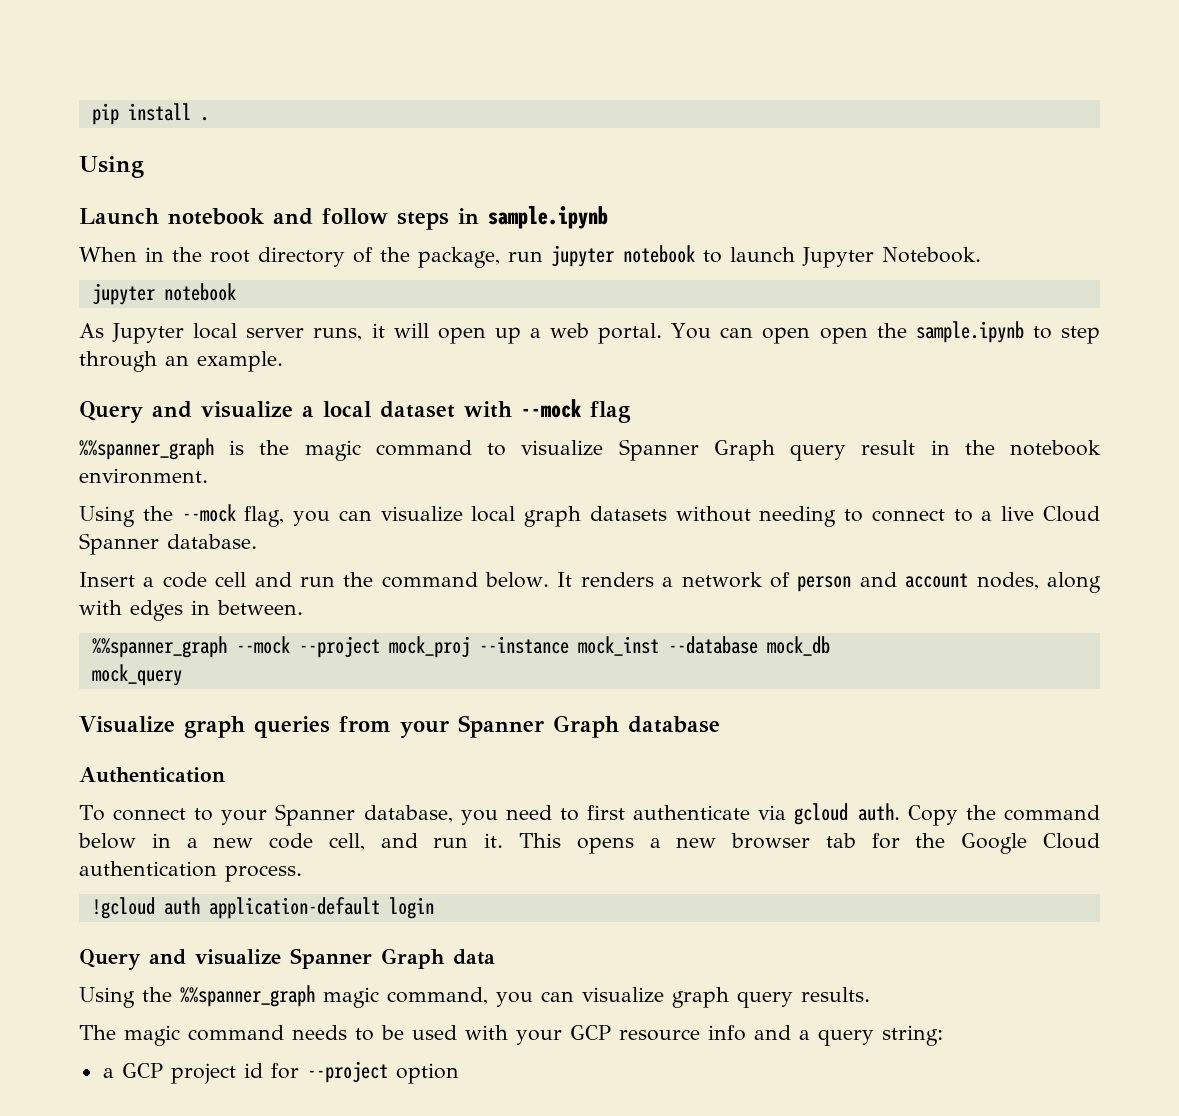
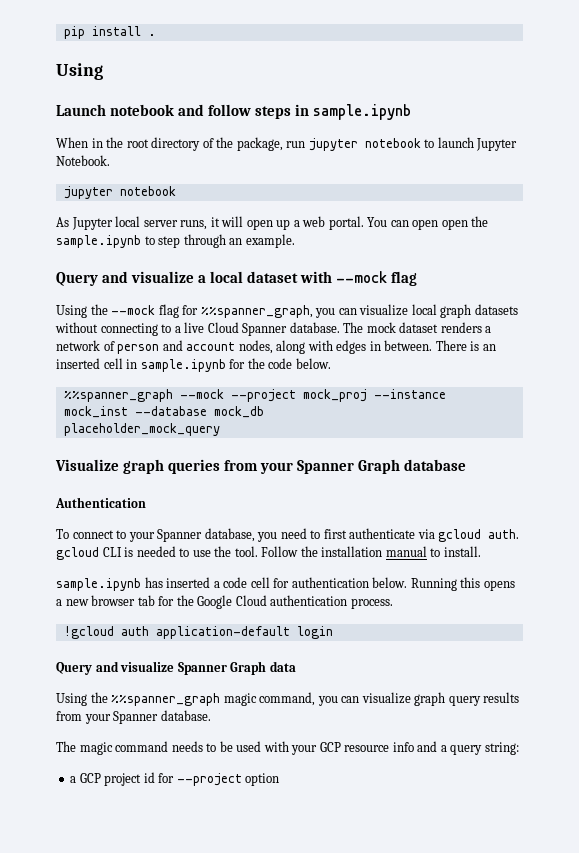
- %%spanner_graph is the magic command to visualize Spanner Graph query result in the notebook environment.
- Using the --mock flag, you can visualize local graph datasets without needing to connect to a live Cloud Spanner database.
- Insert a code cell and run the command below. It renders a network of person and account nodes, along with edges in between.
+ Using the --mock flag for %%spanner_graph, you can visualize local graph datasets without connecting to a live Cloud Spanner database. The mock dataset renders a network of person and account nodes, along with edges in between. There is an inserted cell in sample.ipynb for the code below.
- mock_query
+ placeholder_mock_query
- To connect to your Spanner database, you need to first authenticate via gcloud auth. Copy the command below in a new code cell, and run it. This opens a new browser tab for the Google Cloud authentication process.
+ To connect to your Spanner database, you need to first authenticate via gcloud auth. gcloud CLI is needed to use the tool. Follow the installation manual to install.
+ sample.ipynb has inserted a code cell for authentication below. Running this opens a new browser tab for the Google Cloud authentication process.
- Using the %%spanner_graph magic command, you can visualize graph query results.
+ Using the %%spanner_graph magic command, you can visualize graph query results from your Spanner database.

